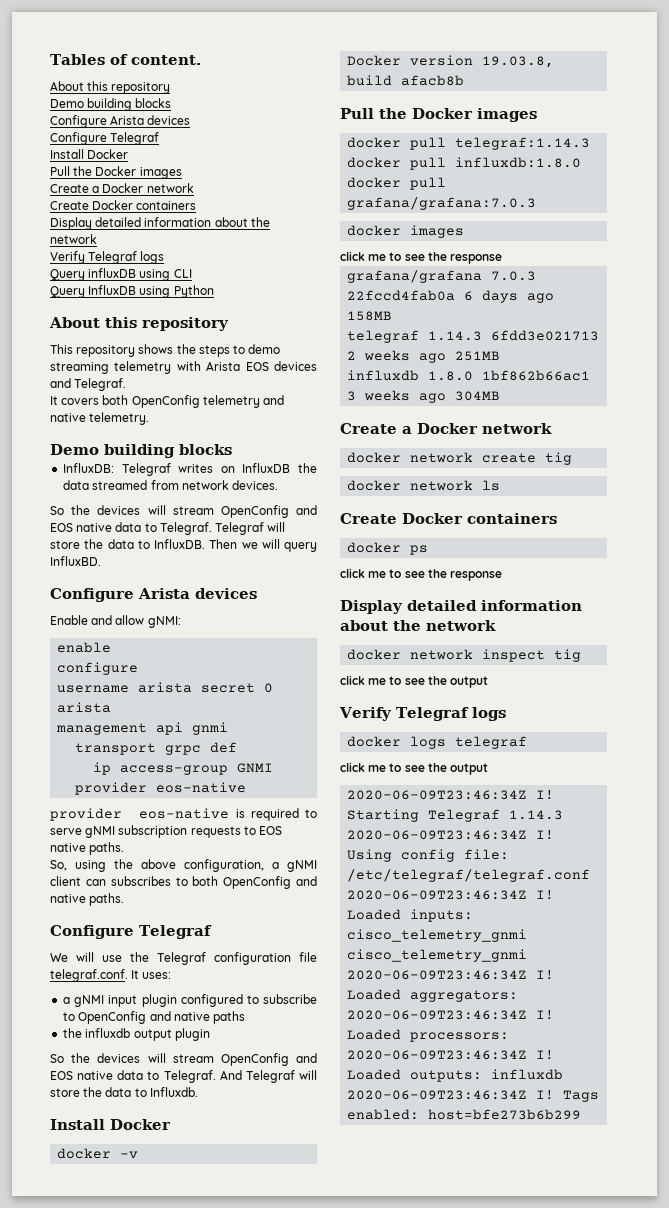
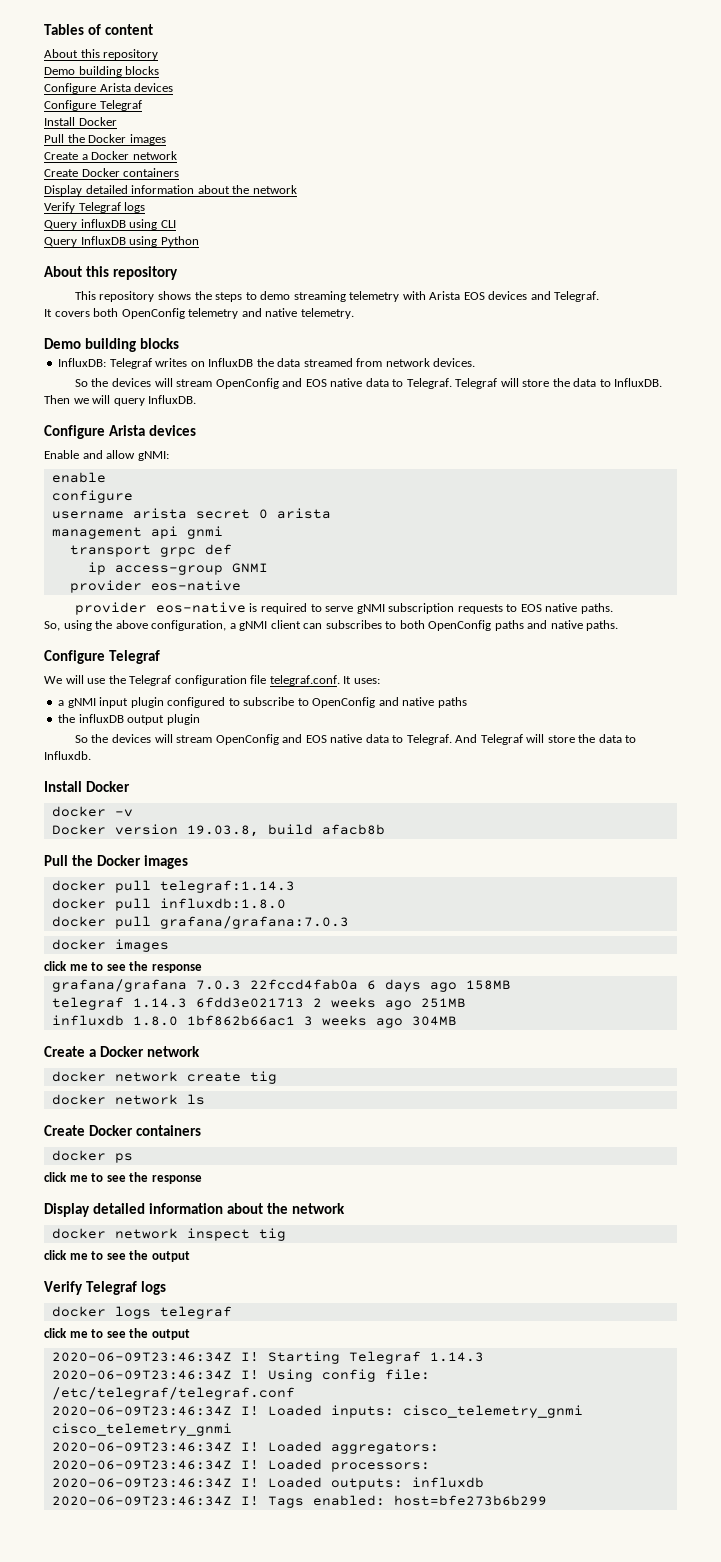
- Tables of content.
+ Tables of content
- Then we will query InfluxBD.
+ Then we will query InfluxDB.
- So, using the above configuration, a gNMI client can subscribes to both OpenConfig and native paths.
+ So, using the above configuration, a gNMI client can subscribes to both OpenConfig paths and native paths.
- the influxdb output plugin
+ the influxDB output plugin

